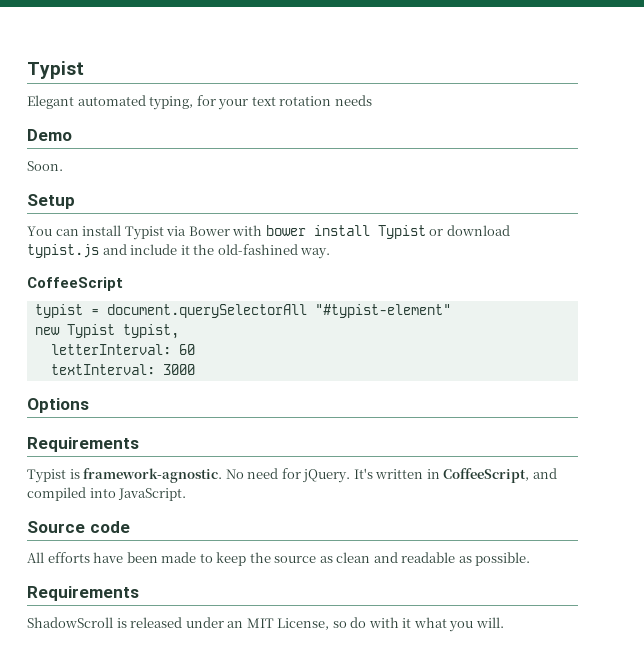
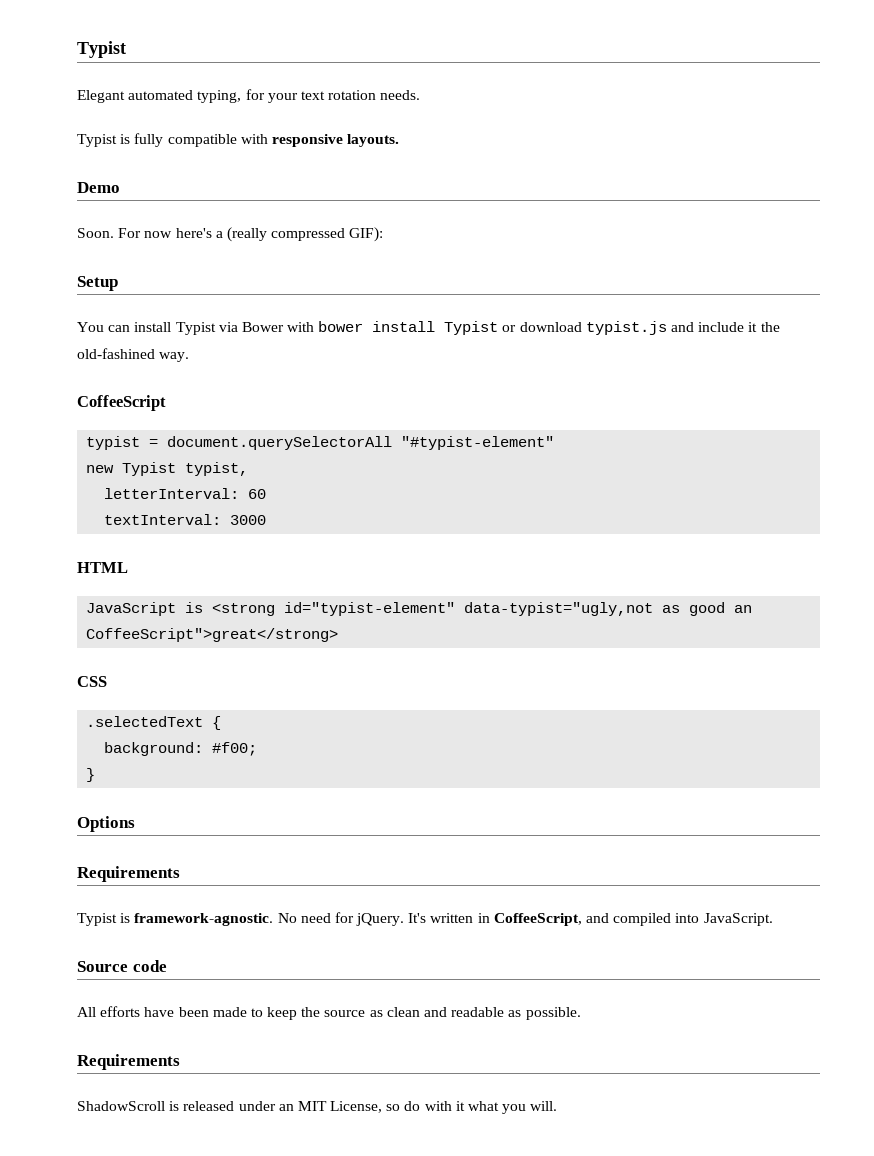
- Elegant automated typing, for your text rotation needs
+ Elegant automated typing, for your text rotation needs.
+ Typist is fully compatible with responsive layouts.
  Demo
- Soon.
+ Soon. For now here's a (really compressed GIF):
+ HTML
+ JavaScript is <strong id="typist-element" data-typist="ugly,not as good an CoffeeScript">great</strong>
+ CSS
+ .selectedText {
+ background: #f00;
+ }

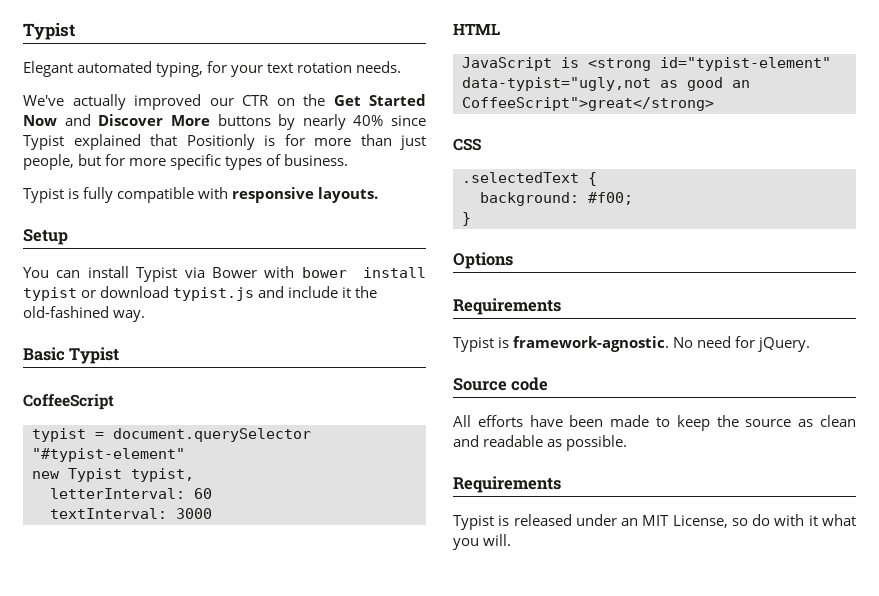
+ We've actually improved our CTR on the Get Started Now and Discover More buttons by nearly 40% since Typist explained that Positionly is for more than just people, but for more specific types of business.
- Demo
- Soon. For now here's a (really compressed GIF):
- You can install Typist via Bower with bower install Typist or download typist.js and include it the old-fashined way.
+ You can install Typist via Bower with bower install typist or download typist.js and include it the old-fashined way.
+ Basic Typist
- typist = document.querySelectorAll "#typist-element"
+ typist = document.querySelector "#typist-element"
- It's written in CoffeeScript, and compiled into JavaScript.
- ShadowScroll is released under an MIT License, so do with it what you will.
+ Typist is released under an MIT License, so do with it what you will.

